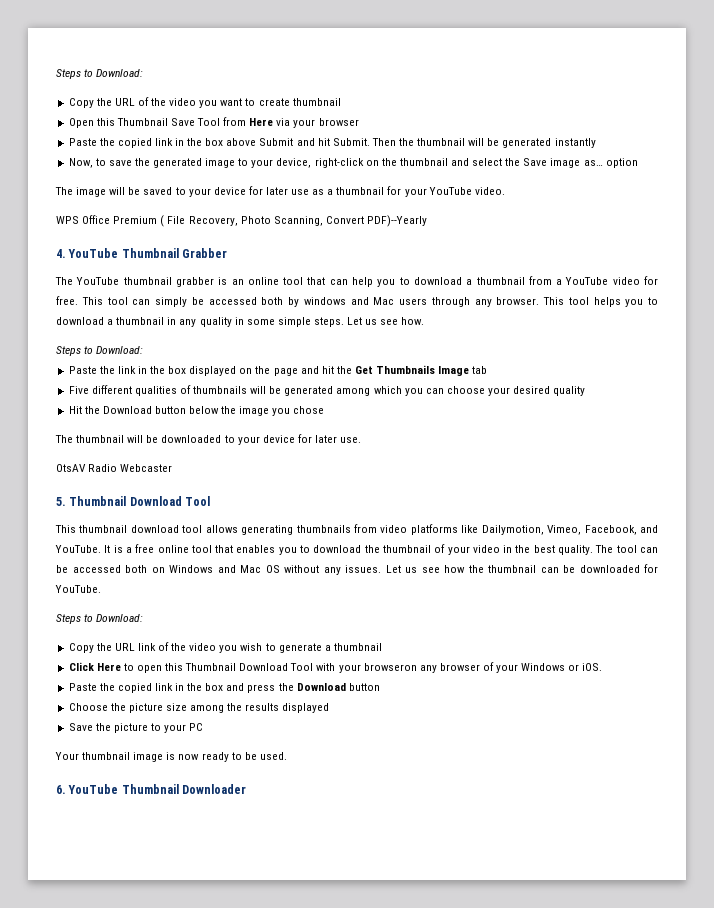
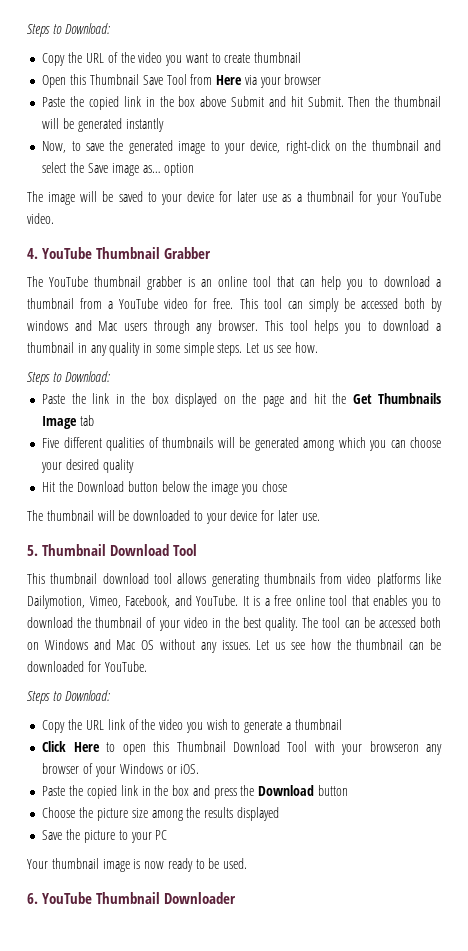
- WPS Office Premium ( File Recovery, Photo Scanning, Convert PDF)--Yearly
- OtsAV Radio Webcaster

